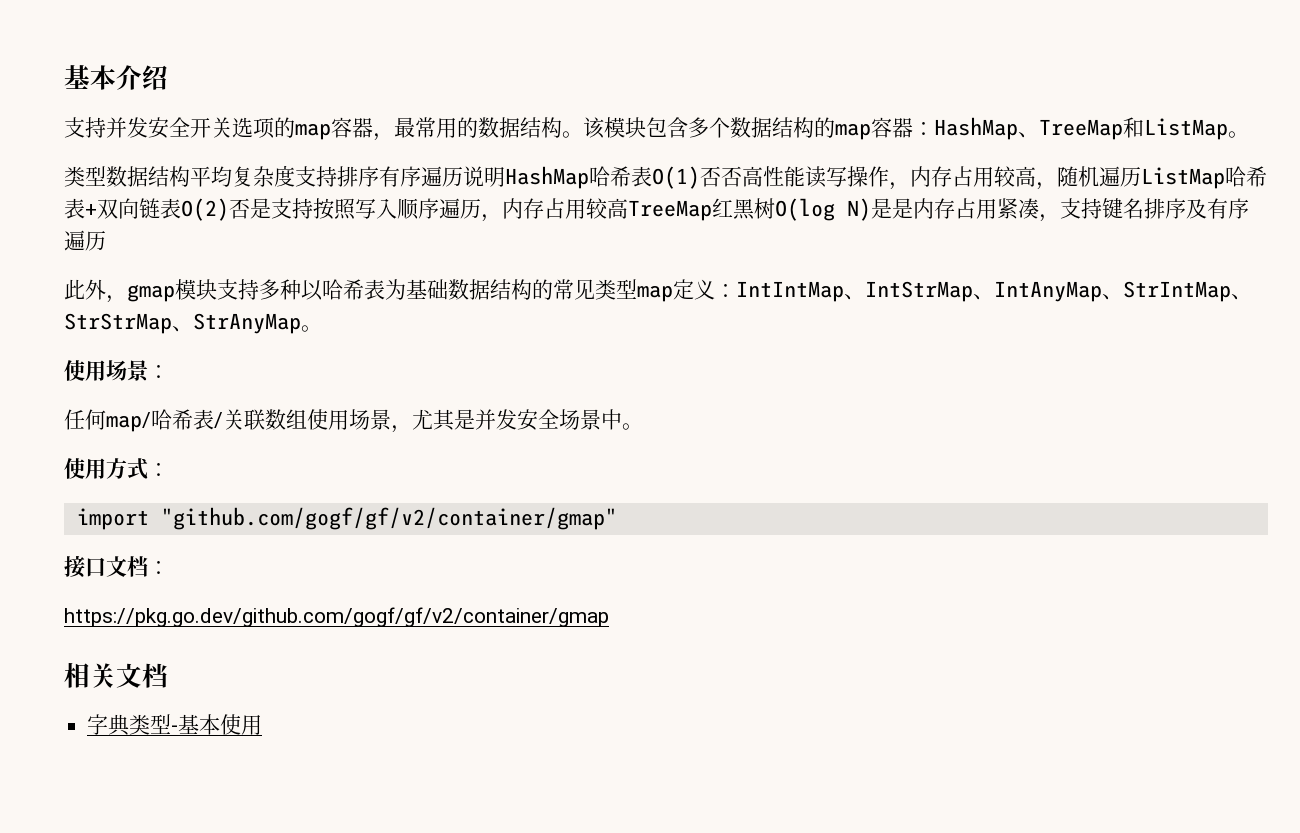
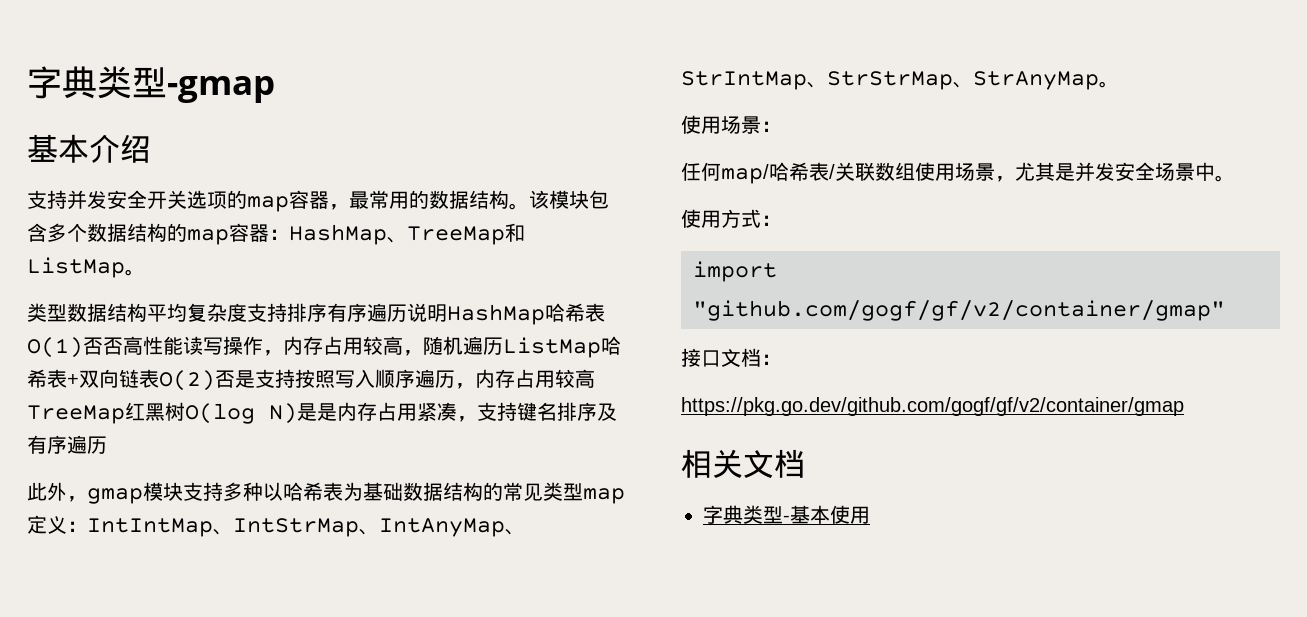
+ 字典类型-gmap

